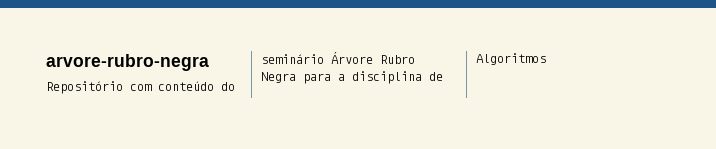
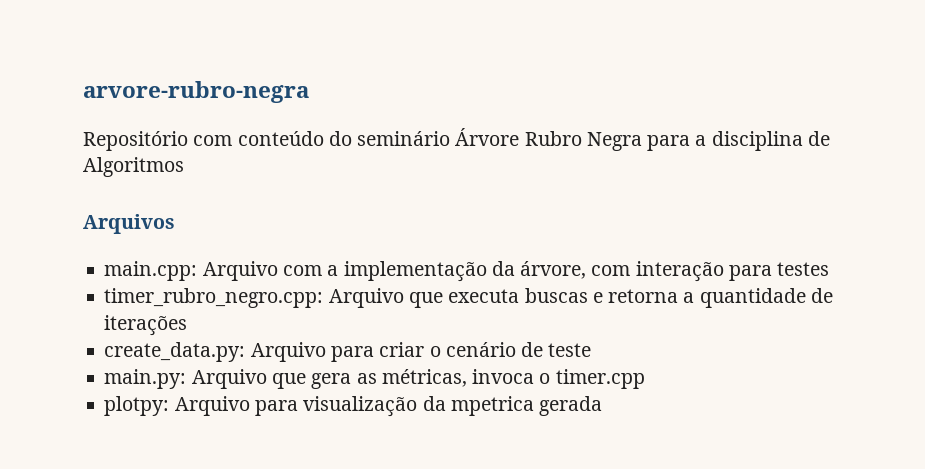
+ Arquivos
+ main.cpp: Arquivo com a implementação da árvore, com interação para testes
+ timer_rubro_negro.cpp: Arquivo que executa buscas e retorna a quantidade de iterações
+ create_data.py: Arquivo para criar o cenário de teste
+ main.py: Arquivo que gera as métricas, invoca o timer.cpp
+ plotpy: Arquivo para visualização da mpetrica gerada

